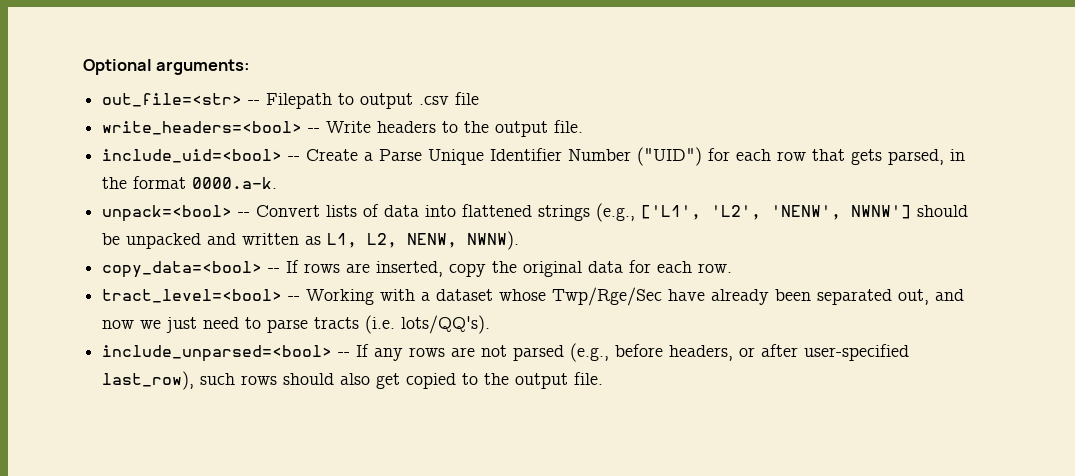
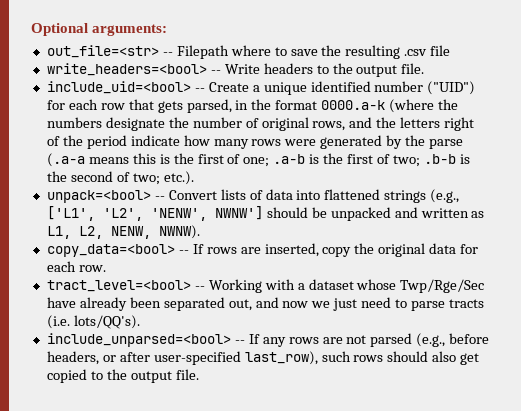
- out_file=<str> -- Filepath to output .csv file
+ out_file=<str> -- Filepath where to save the resulting .csv file
- include_uid=<bool> -- Create a Parse Unique Identifier Number ("UID") for each row that gets parsed, in the format 0000.a-k.
+ include_uid=<bool> -- Create a unique identified number ("UID") for each row that gets parsed, in the format 0000.a-k (where the numbers designate the number of original rows, and the letters right of the period indicate how many rows were generated by the parse (.a-a means this is the first of one; .a-b is the first of two; .b-b is the second of two; etc.).

